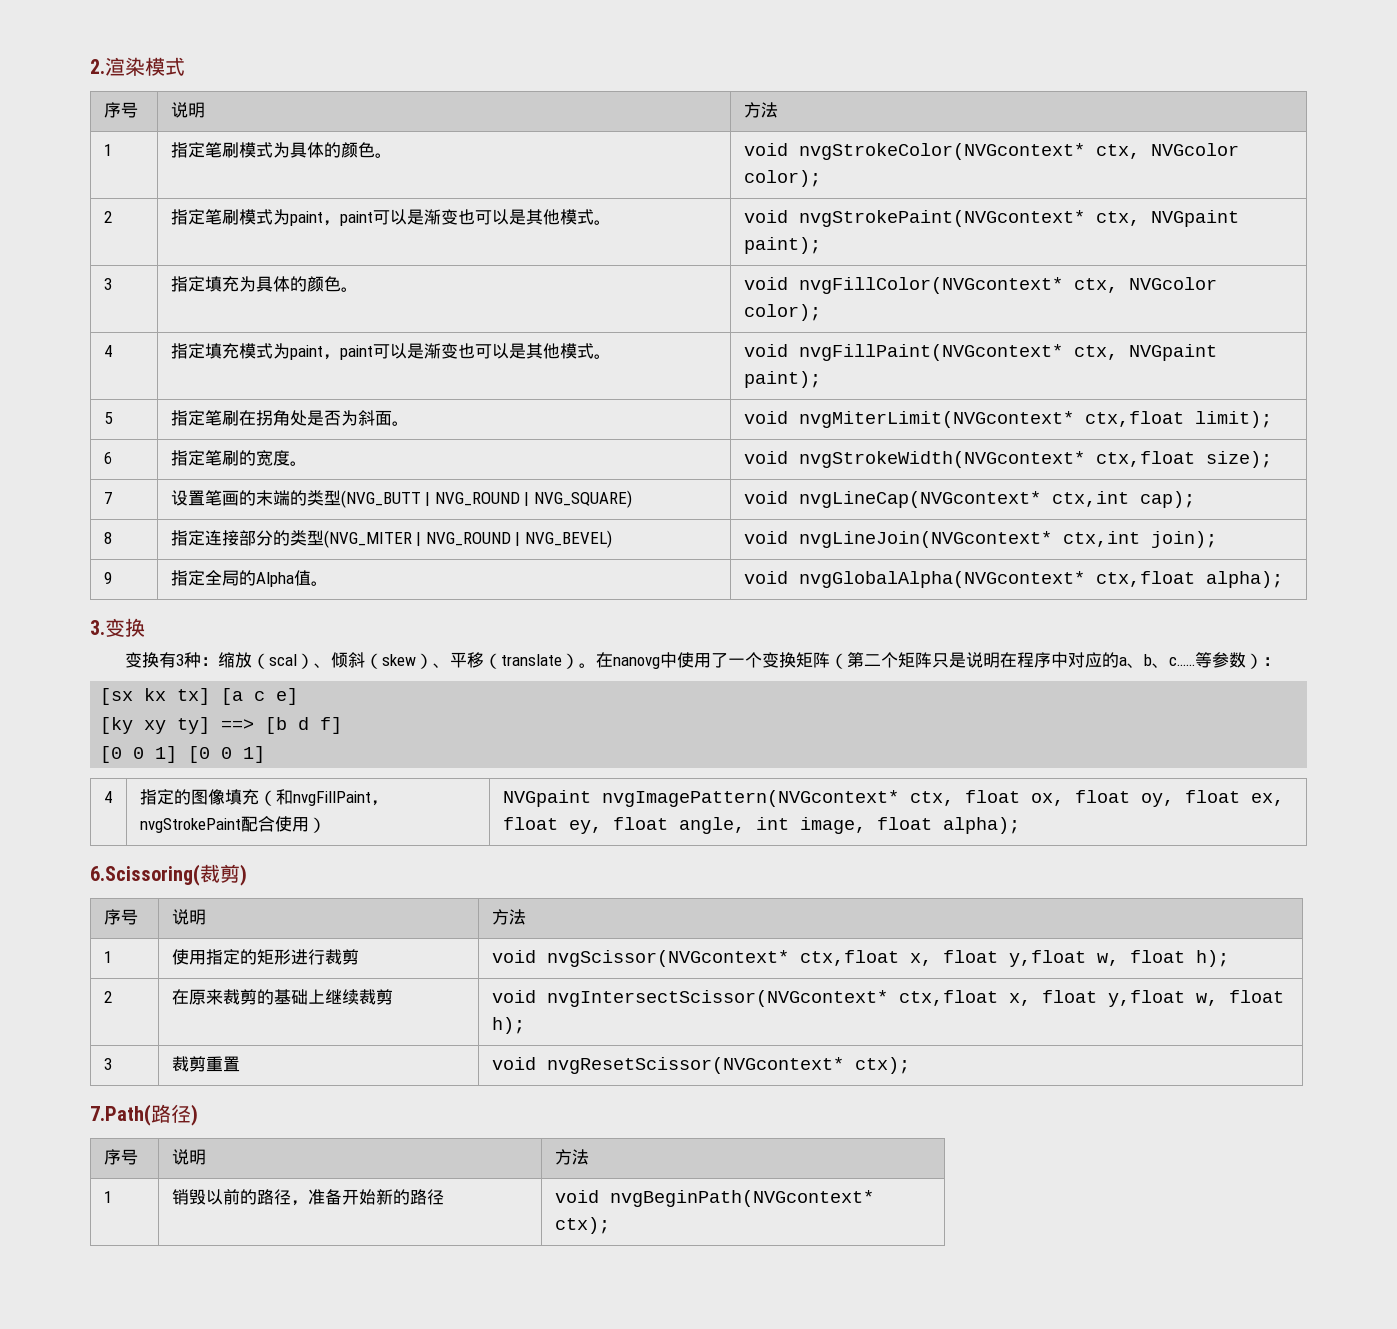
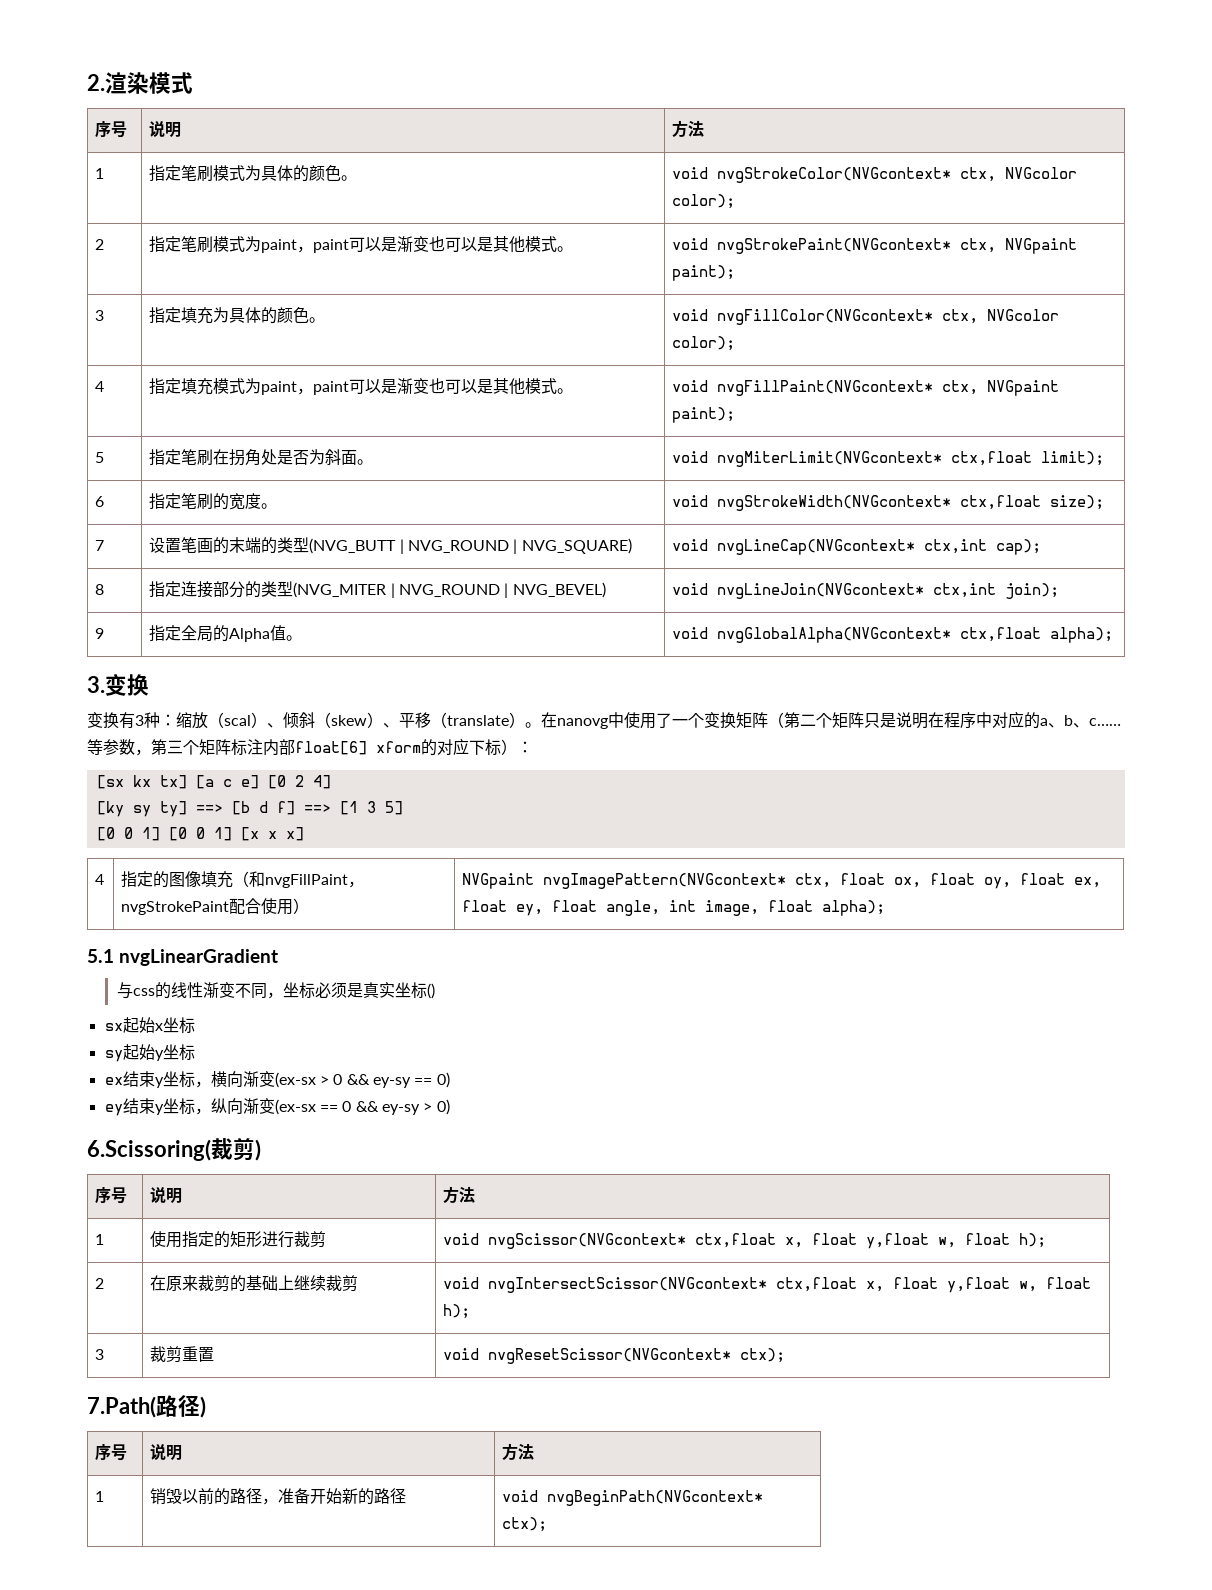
- 等参数）：
+ 等参数，第三个矩阵标注内部float[6] xform的对应下标）：
- [sx kx tx] [a c e]
+ [sx kx tx] [a c e] [0 2 4]
- [ky xy ty] ==> [b d f]
+ [ky sy ty] ==> [b d f] ==> [1 3 5]
- [0 0 1] [0 0 1]
+ [0 0 1] [0 0 1] [x x x]
+ 5.1 nvgLinearGradient
+ 与css的线性渐变不同，坐标必须是真实坐标()
+ sx起始x坐标
+ sy起始y坐标
+ ex结束y坐标，横向渐变(ex-sx > 0 && ey-sy == 0)
+ ey结束y坐标，纵向渐变(ex-sx == 0 && ey-sy > 0)

